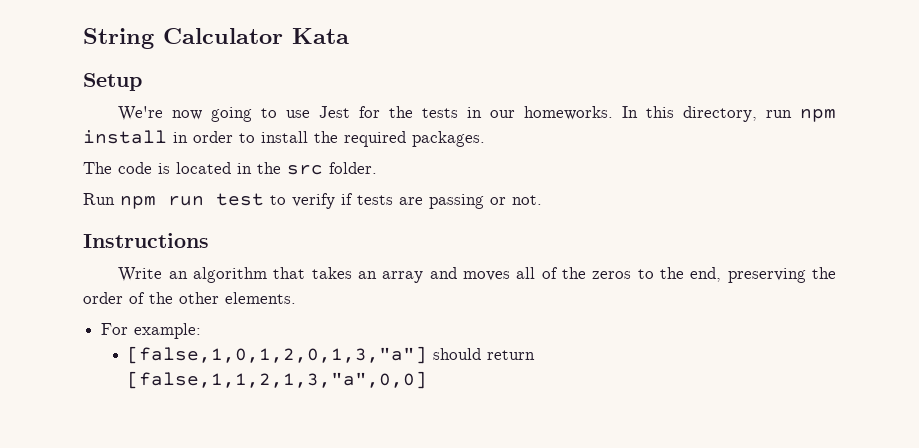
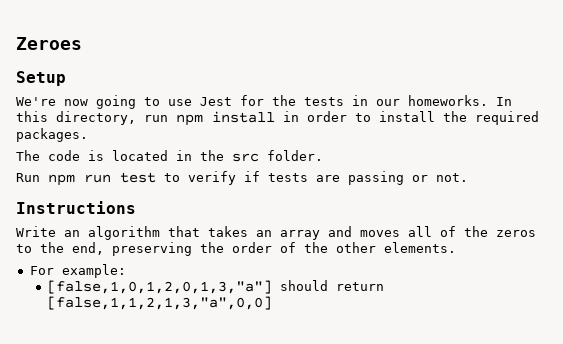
- String Calculator Kata
+ Zeroes

